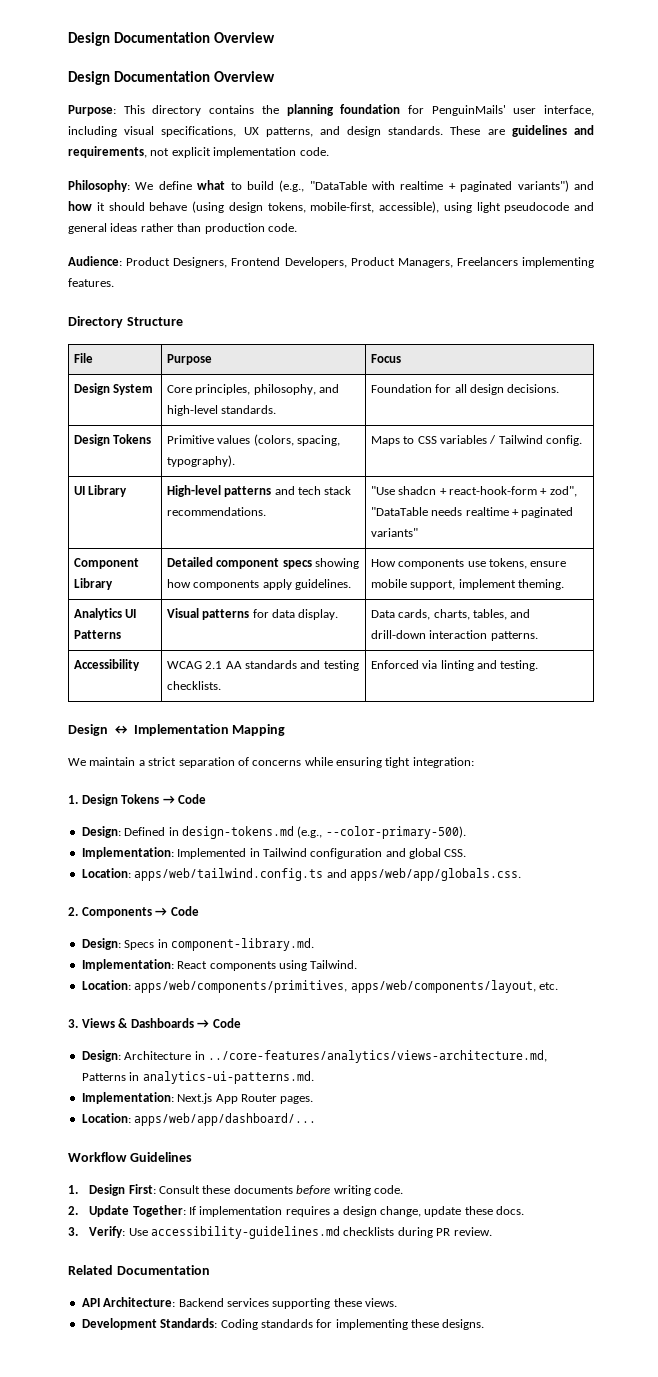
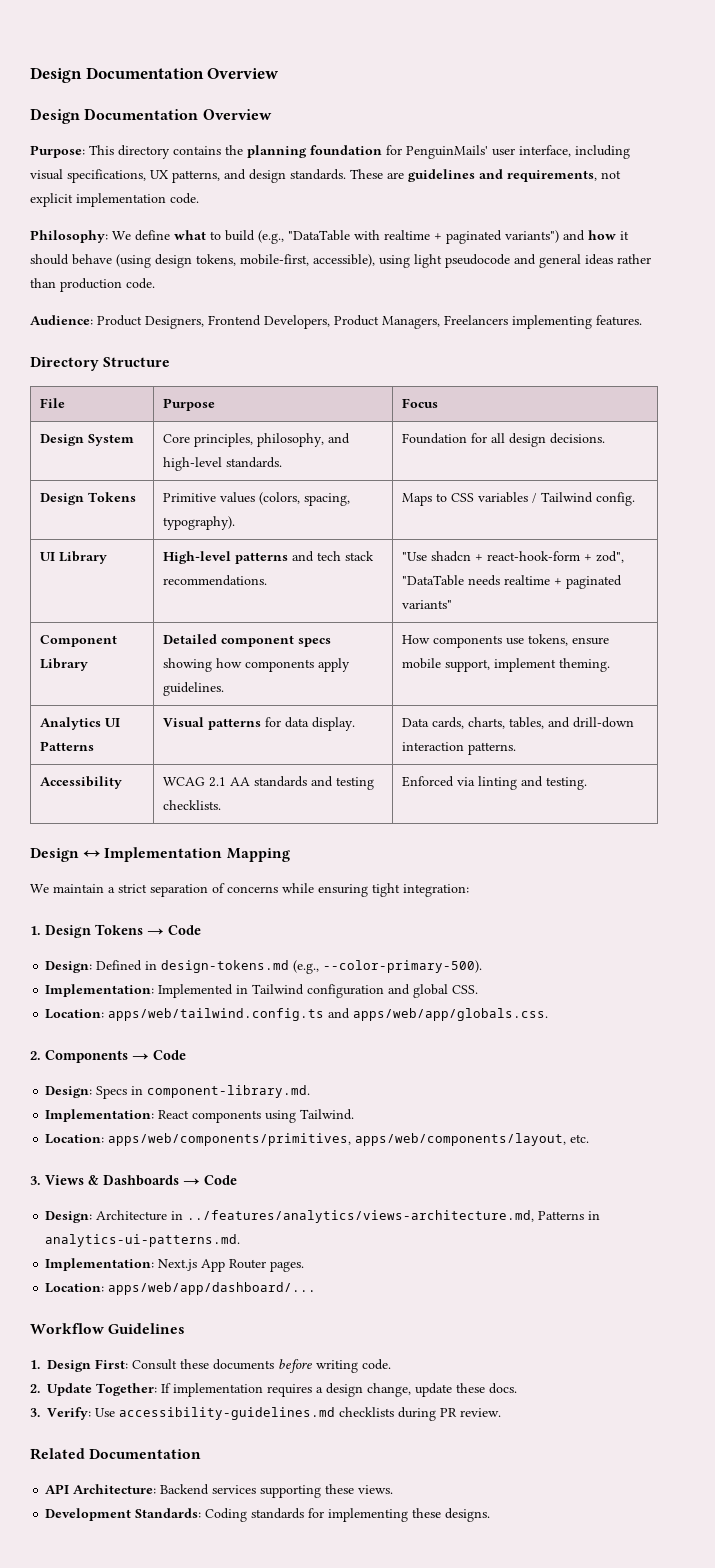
- Design: Architecture in ../core-features/analytics/views-architecture.md, Patterns in analytics-ui-patterns.md.
+ Design: Architecture in ../features/analytics/views-architecture.md, Patterns in analytics-ui-patterns.md.

